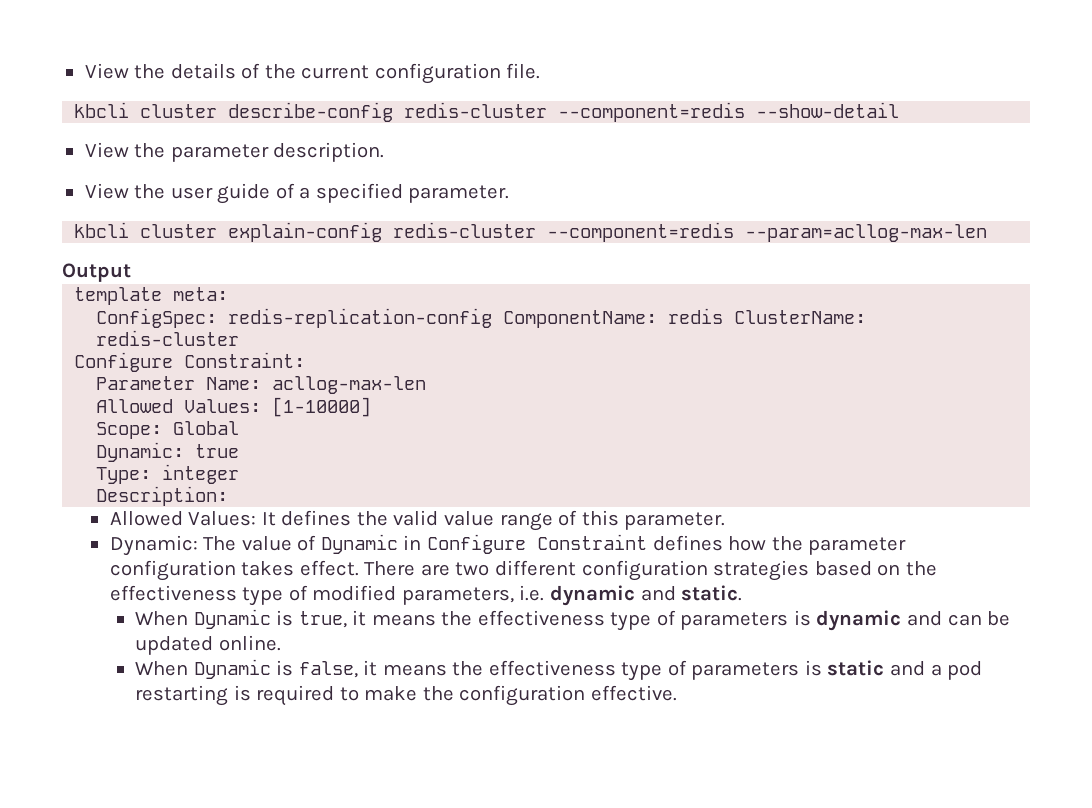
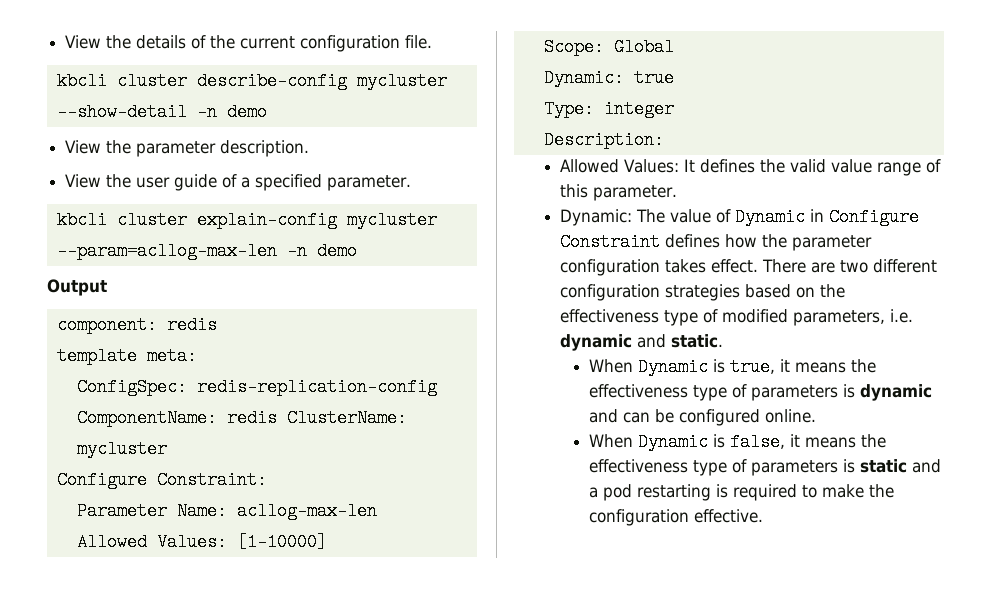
- kbcli cluster describe-config redis-cluster --component=redis --show-detail
+ kbcli cluster describe-config mycluster --show-detail -n demo
- kbcli cluster explain-config redis-cluster --component=redis --param=acllog-max-len
+ kbcli cluster explain-config mycluster --param=acllog-max-len -n demo
+ component: redis
- ConfigSpec: redis-replication-config ComponentName: redis ClusterName: redis-cluster
+ ConfigSpec: redis-replication-config ComponentName: redis ClusterName: mycluster
- When Dynamic is true, it means the effectiveness type of parameters is dynamic and can be updated online.
+ When Dynamic is true, it means the effectiveness type of parameters is dynamic and can be configured online.

